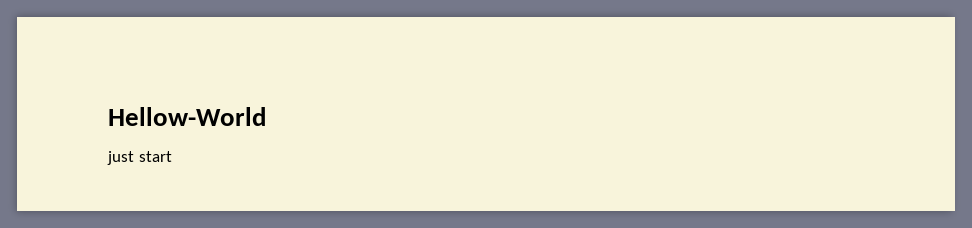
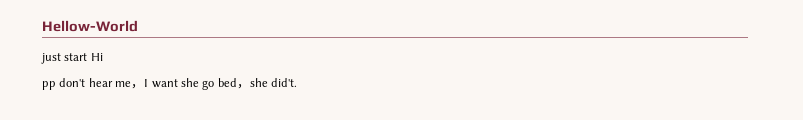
- just start
+ just start Hi
+ pp don't hear me，I want she go bed，she did't.

